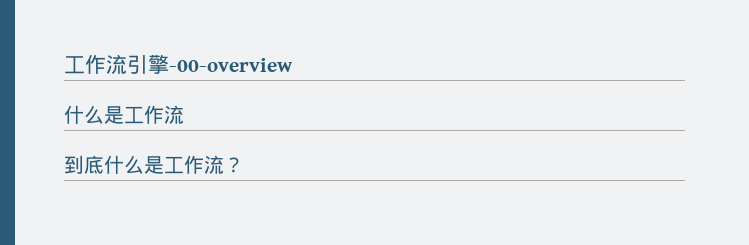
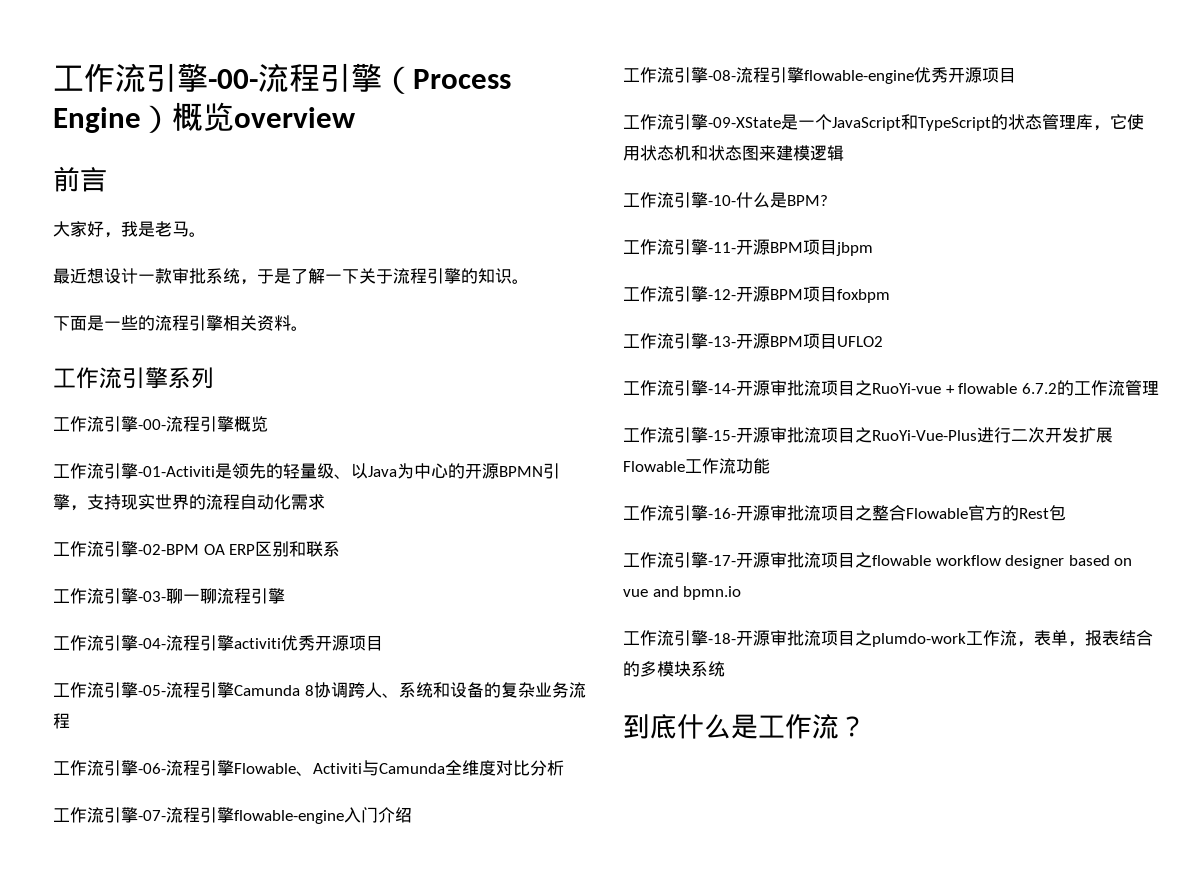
- 工作流引擎-00-overview
- 什么是工作流
+ 工作流引擎-00-流程引擎（Process Engine）概览overview
+ 前言
+ 大家好，我是老马。
+ 最近想设计一款审批系统，于是了解一下关于流程引擎的知识。
+ 下面是一些的流程引擎相关资料。
+ 工作流引擎系列
+ 工作流引擎-00-流程引擎概览
+ 工作流引擎-01-Activiti是领先的轻量级、以Java为中心的开源BPMN引擎，支持现实世界的流程自动化需求
+ 工作流引擎-02-BPM OA ERP区别和联系
+ 工作流引擎-03-聊一聊流程引擎
+ 工作流引擎-04-流程引擎activiti优秀开源项目
+ 工作流引擎-05-流程引擎Camunda 8协调跨人、系统和设备的复杂业务流程
+ 工作流引擎-06-流程引擎Flowable、Activiti与Camunda全维度对比分析
+ 工作流引擎-07-流程引擎flowable-engine入门介绍
+ 工作流引擎-08-流程引擎flowable-engine优秀开源项目
+ 工作流引擎-09-XState是一个JavaScript和TypeScript的状态管理库，它使用状态机和状态图来建模逻辑
+ 工作流引擎-10-什么是BPM?
+ 工作流引擎-11-开源BPM项目jbpm
+ 工作流引擎-12-开源BPM项目foxbpm
+ 工作流引擎-13-开源BPM项目UFLO2
+ 工作流引擎-14-开源审批流项目之RuoYi-vue + flowable 6.7.2的工作流管理
+ 工作流引擎-15-开源审批流项目之RuoYi-Vue-Plus进行二次开发扩展Flowable工作流功能
+ 工作流引擎-16-开源审批流项目之整合Flowable官方的Rest包
+ 工作流引擎-17-开源审批流项目之flowable workflow designer based on vue and bpmn.io
+ 工作流引擎-18-开源审批流项目之plumdo-work工作流，表单，报表结合的多模块系统

